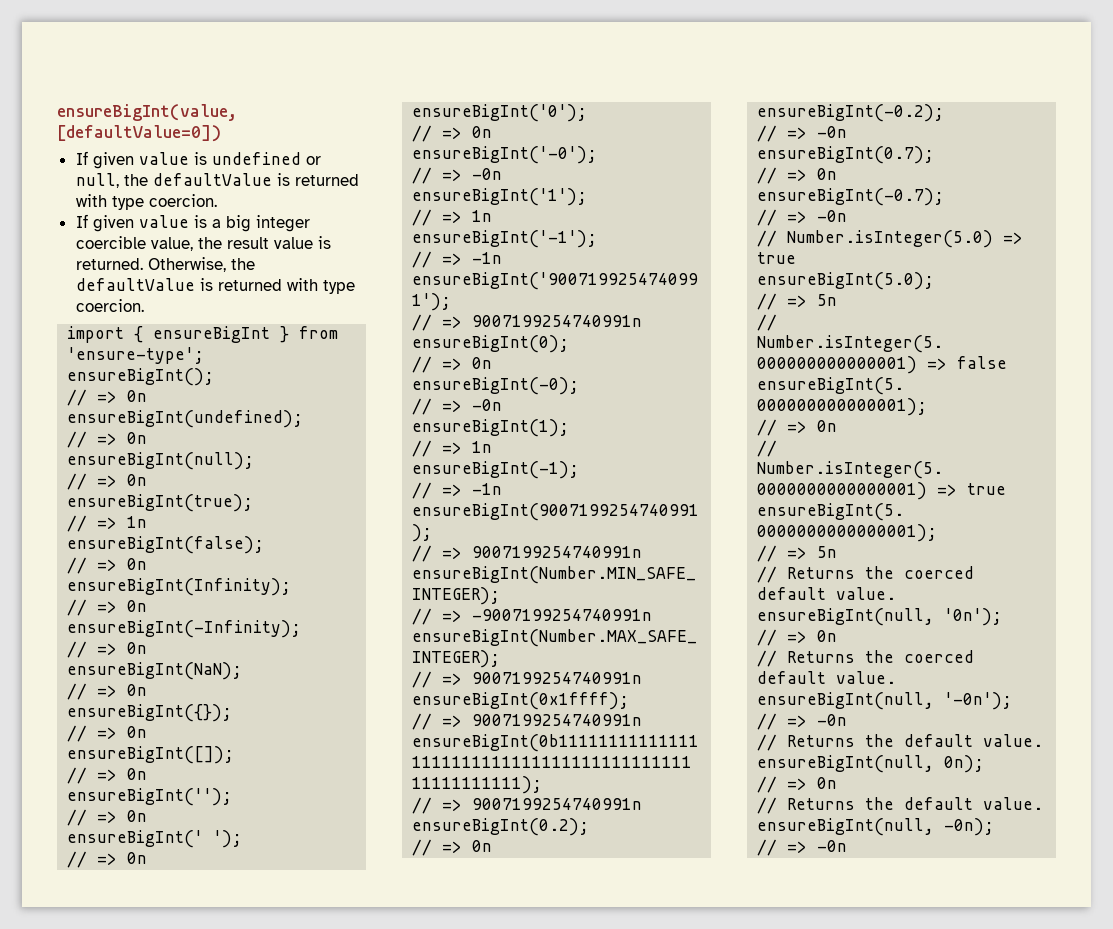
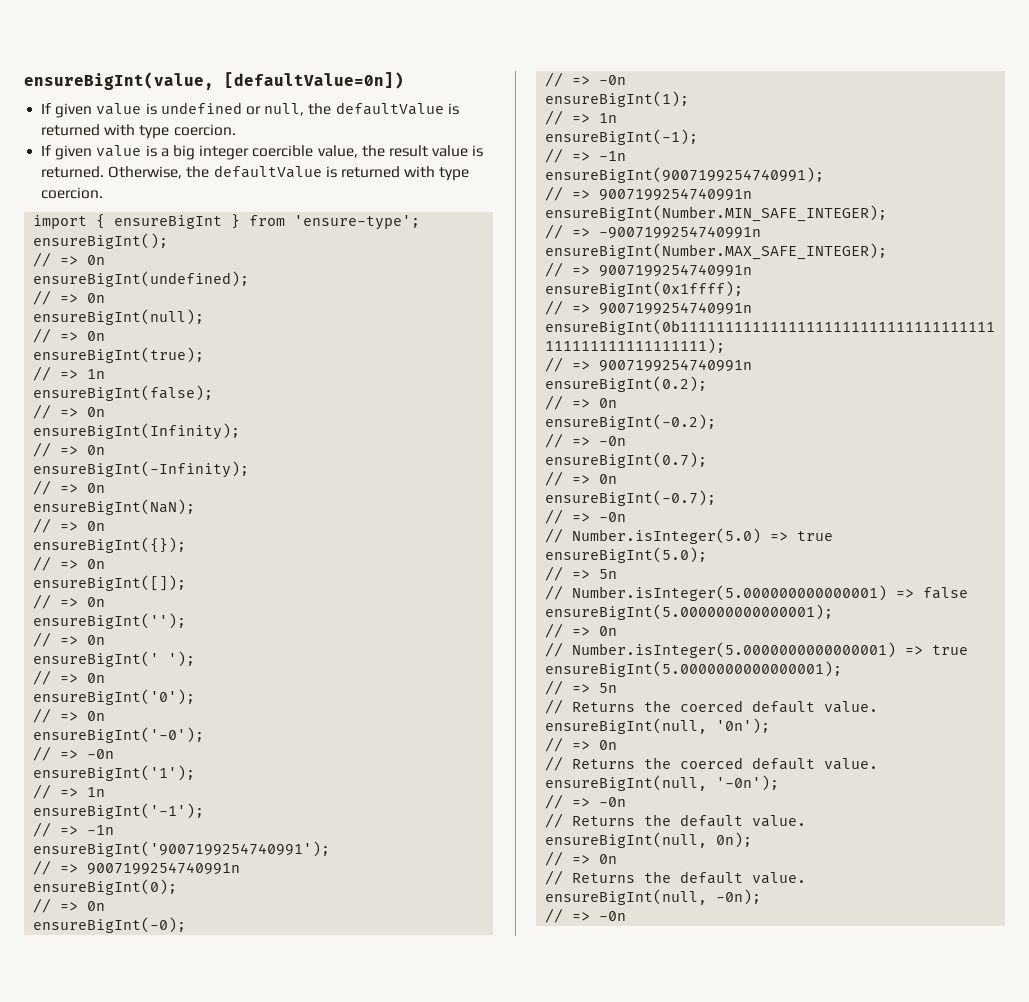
- ensureBigInt(value, [defaultValue=0])
+ ensureBigInt(value, [defaultValue=0n])

